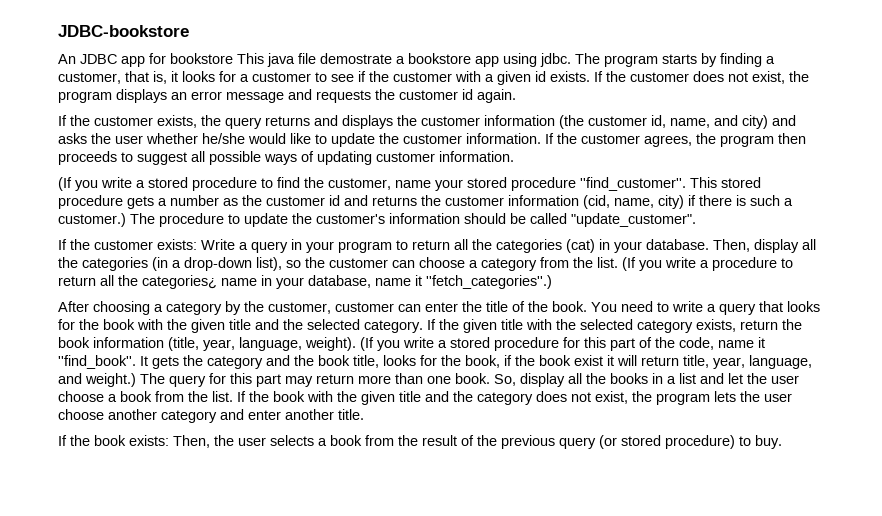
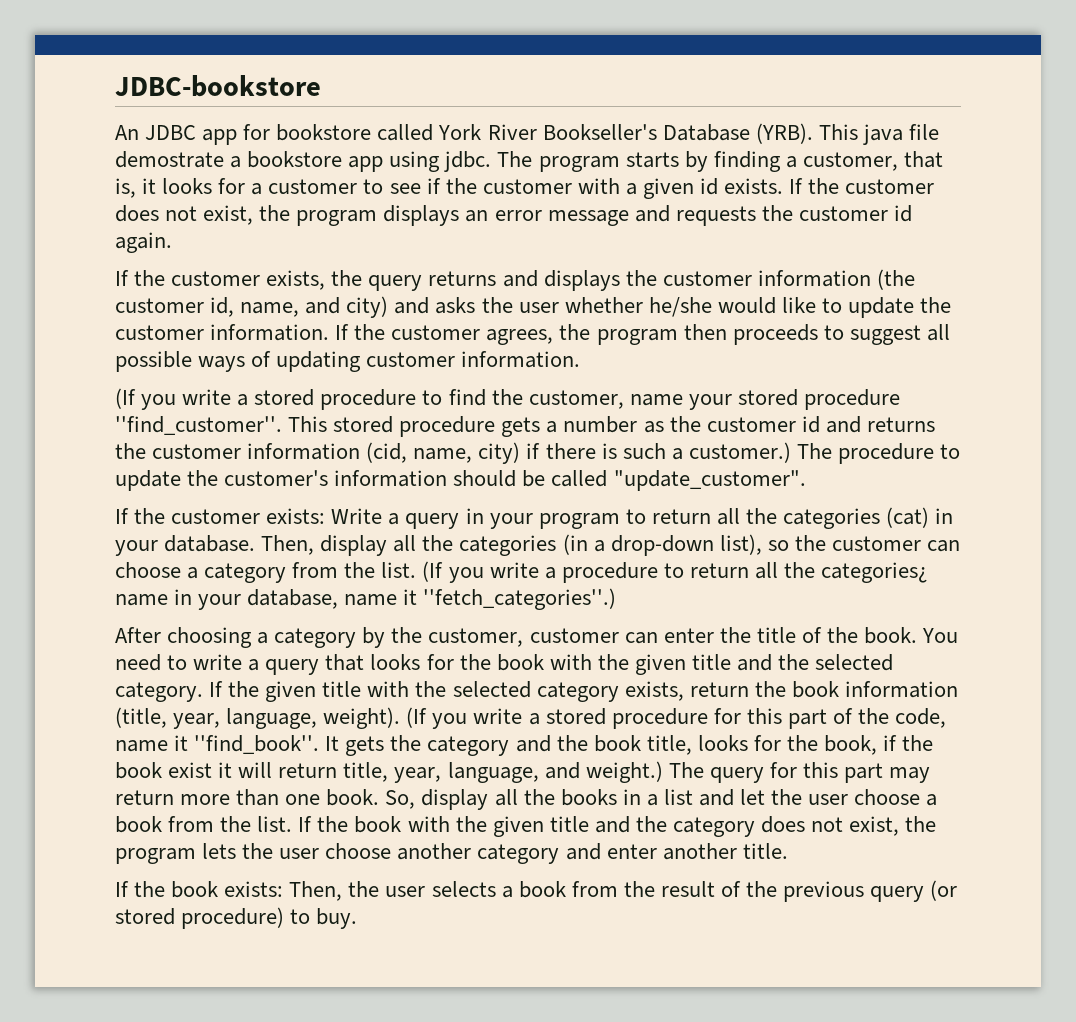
- An JDBC app for bookstore This java file demostrate a bookstore app using jdbc.
+ An JDBC app for bookstore called York River Bookseller's Database (YRB). This java file demostrate a bookstore app using jdbc.

